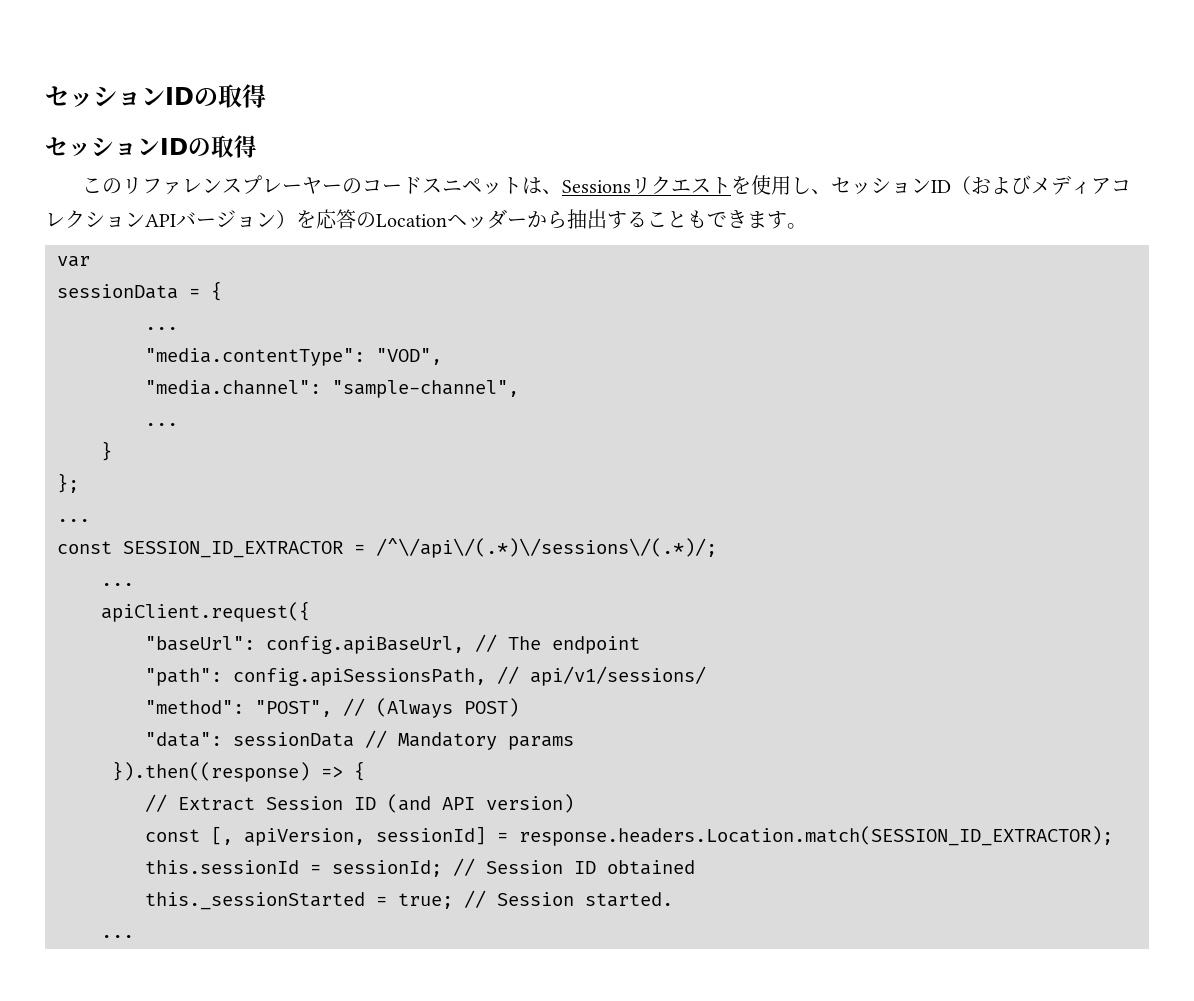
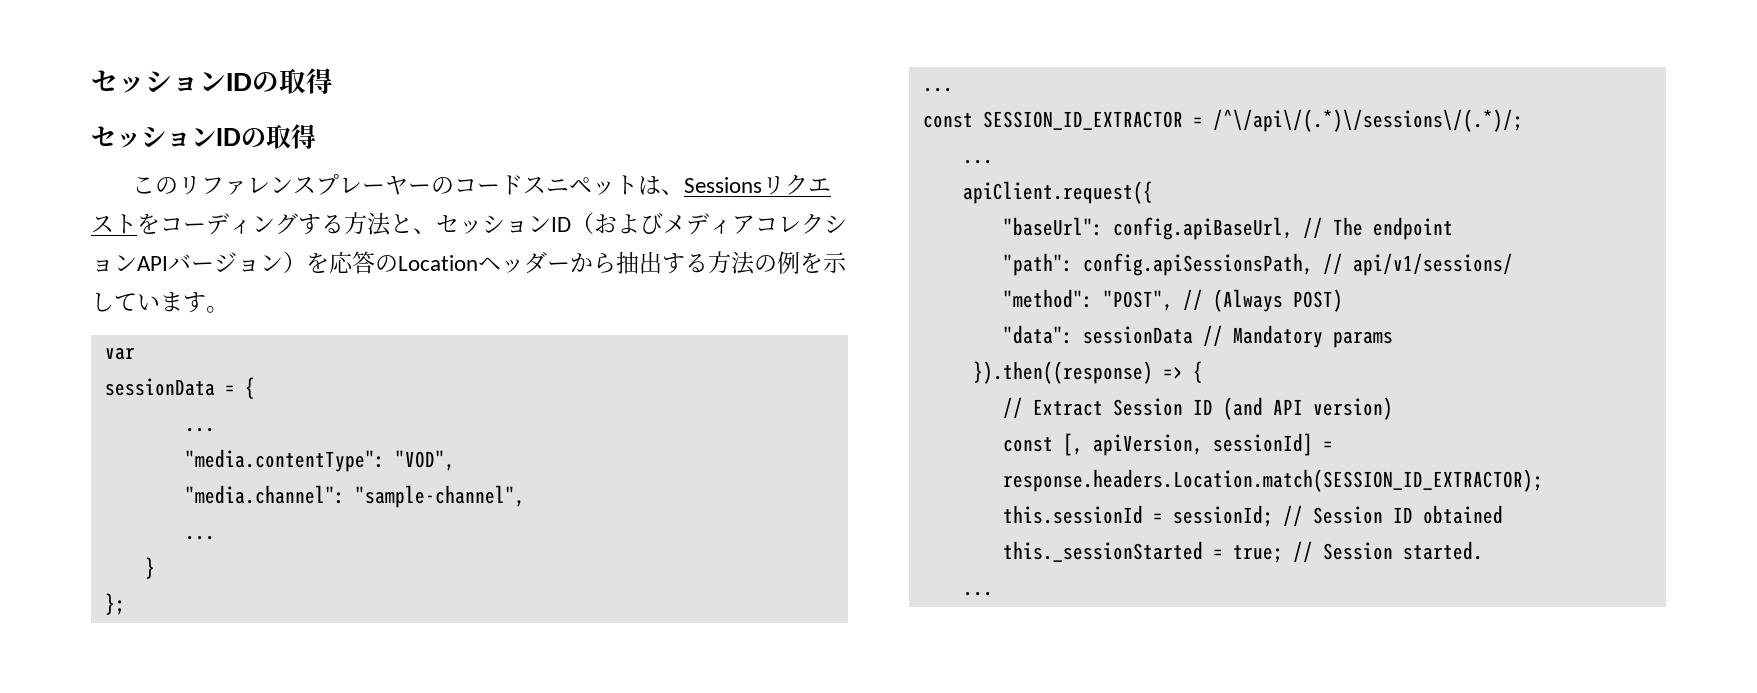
- このリファレンスプレーヤーのコードスニペットは、Sessionsリクエストを使用し、セッションID（およびメディアコレクションAPIバージョン）を応答のLocationヘッダーから抽出することもできます。
+ このリファレンスプレーヤーのコードスニペットは、Sessionsリクエストをコーディングする方法と、セッションID（およびメディアコレクションAPIバージョン）を応答のLocationヘッダーから抽出する方法の例を示しています。

